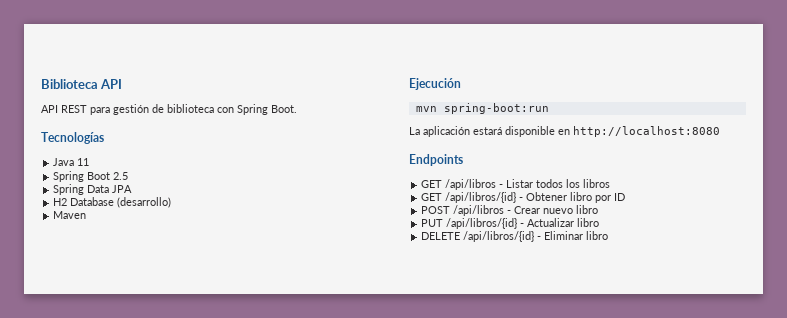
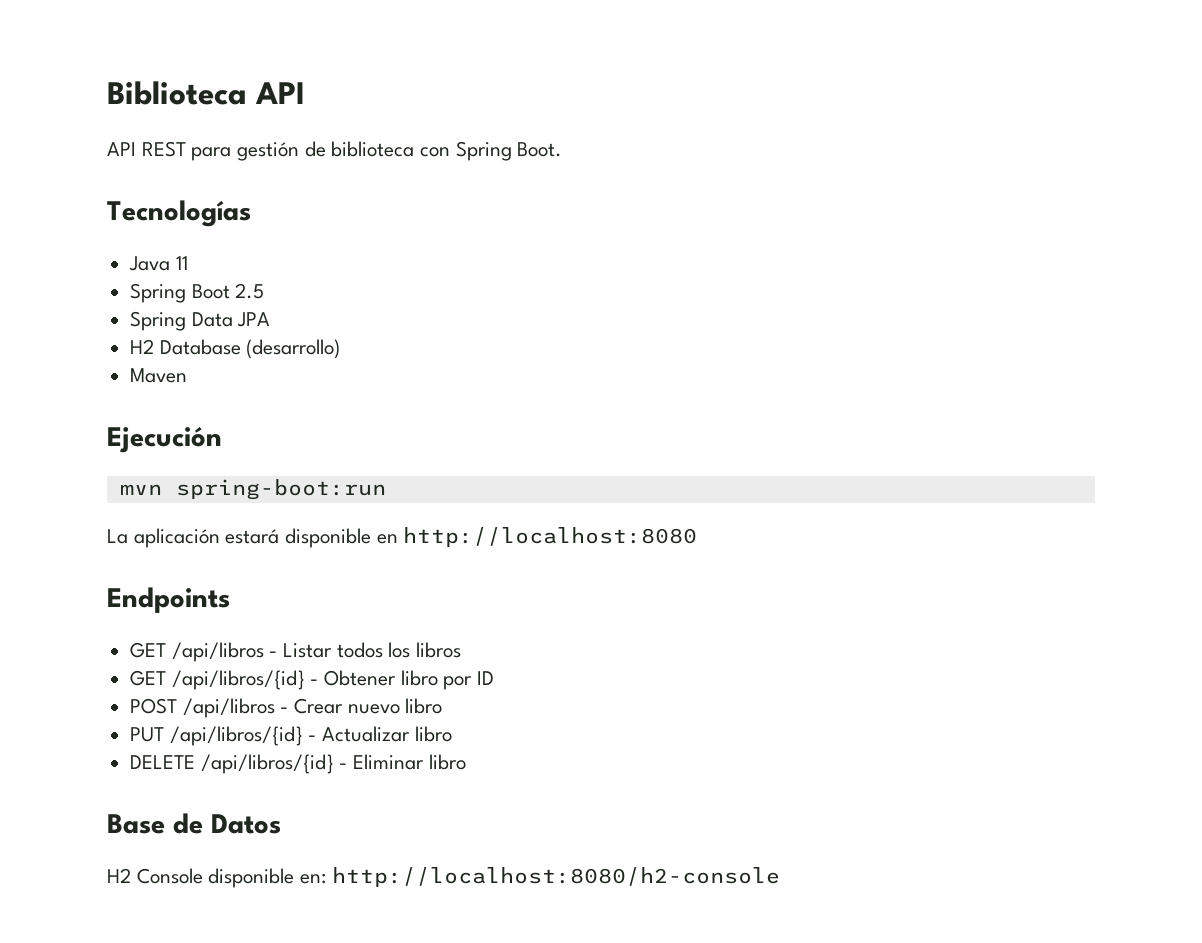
+ Base de Datos
+ H2 Console disponible en: http://localhost:8080/h2-console

